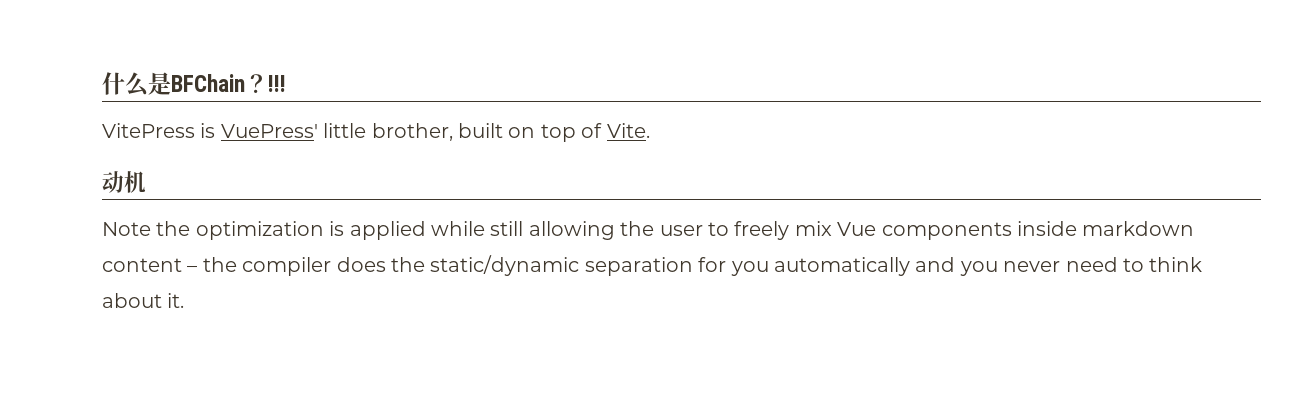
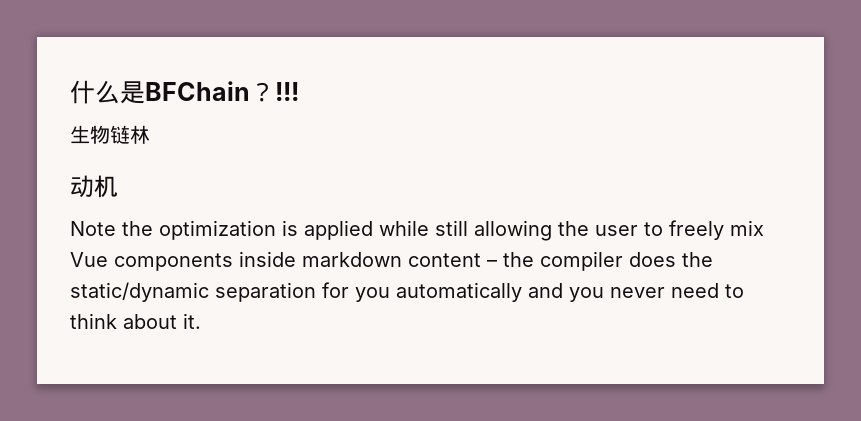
- VitePress is VuePress' little brother, built on top of Vite.
+ 生物链林

